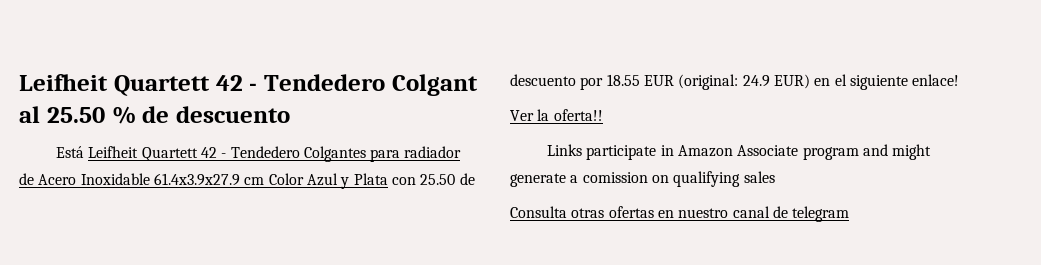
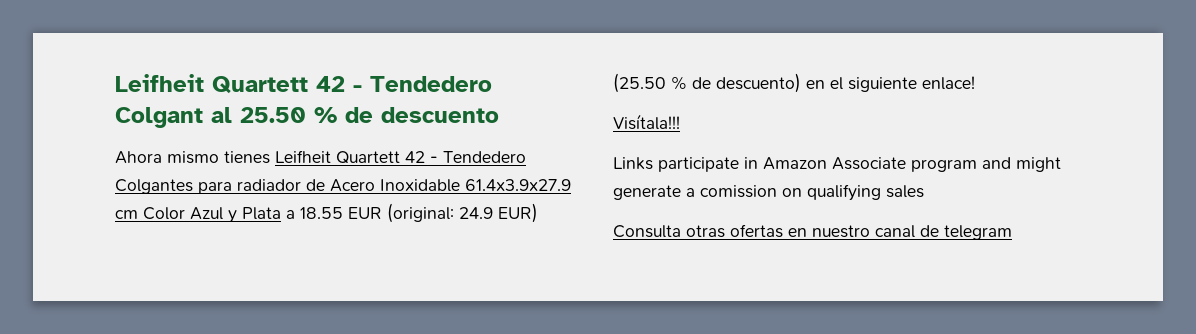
- Está Leifheit Quartett 42 - Tendedero Colgantes para radiador de Acero Inoxidable 61.4x3.9x27.9 cm Color Azul y Plata con 25.50 de descuento por 18.55 EUR (original: 24.9 EUR) en el siguiente enlace!
+ Ahora mismo tienes Leifheit Quartett 42 - Tendedero Colgantes para radiador de Acero Inoxidable 61.4x3.9x27.9 cm Color Azul y Plata a 18.55 EUR (original: 24.9 EUR) (25.50 % de descuento) en el siguiente enlace!
- Ver la oferta!!
+ Visítala!!!

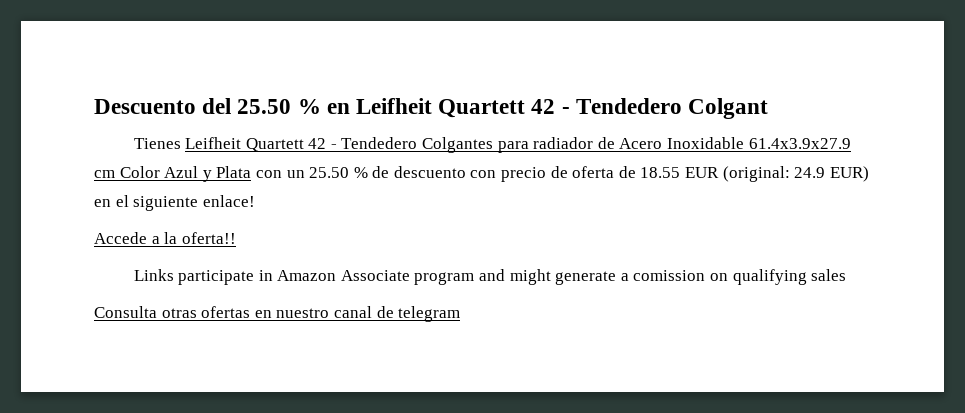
- Leifheit Quartett 42 - Tendedero Colgant al 25.50 % de descuento
- Ahora mismo tienes Leifheit Quartett 42 - Tendedero Colgantes para radiador de Acero Inoxidable 61.4x3.9x27.9 cm Color Azul y Plata a 18.55 EUR (original: 24.9 EUR) (25.50 % de descuento) en el siguiente enlace!
+ Descuento del 25.50 % en Leifheit Quartett 42 - Tendedero Colgant
+ Tienes Leifheit Quartett 42 - Tendedero Colgantes para radiador de Acero Inoxidable 61.4x3.9x27.9 cm Color Azul y Plata con un 25.50 % de descuento con precio de oferta de 18.55 EUR (original: 24.9 EUR) en el siguiente enlace!
- Visítala!!!
+ Accede a la oferta!!

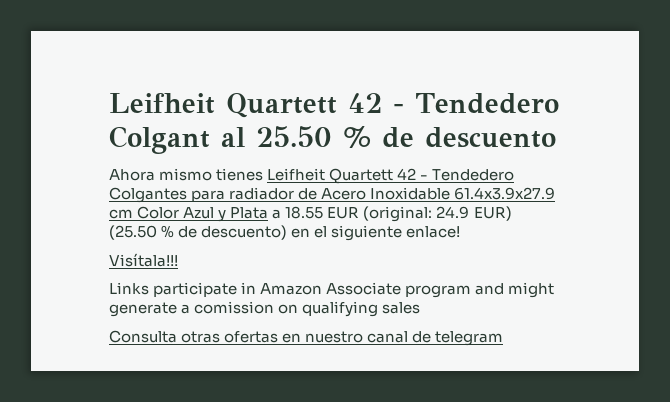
- Descuento del 25.50 % en Leifheit Quartett 42 - Tendedero Colgant
- Tienes Leifheit Quartett 42 - Tendedero Colgantes para radiador de Acero Inoxidable 61.4x3.9x27.9 cm Color Azul y Plata con un 25.50 % de descuento con precio de oferta de 18.55 EUR (original: 24.9 EUR) en el siguiente enlace!
+ Leifheit Quartett 42 - Tendedero Colgant al 25.50 % de descuento
+ Ahora mismo tienes Leifheit Quartett 42 - Tendedero Colgantes para radiador de Acero Inoxidable 61.4x3.9x27.9 cm Color Azul y Plata a 18.55 EUR (original: 24.9 EUR) (25.50 % de descuento) en el siguiente enlace!
- Accede a la oferta!!
+ Visítala!!!

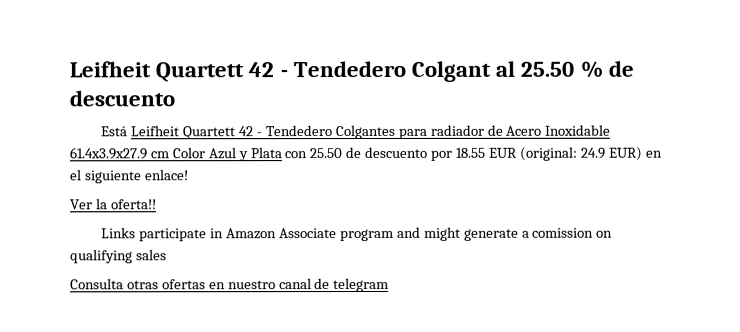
- Ahora mismo tienes Leifheit Quartett 42 - Tendedero Colgantes para radiador de Acero Inoxidable 61.4x3.9x27.9 cm Color Azul y Plata a 18.55 EUR (original: 24.9 EUR) (25.50 % de descuento) en el siguiente enlace!
+ Está Leifheit Quartett 42 - Tendedero Colgantes para radiador de Acero Inoxidable 61.4x3.9x27.9 cm Color Azul y Plata con 25.50 de descuento por 18.55 EUR (original: 24.9 EUR) en el siguiente enlace!
- Visítala!!!
+ Ver la oferta!!

